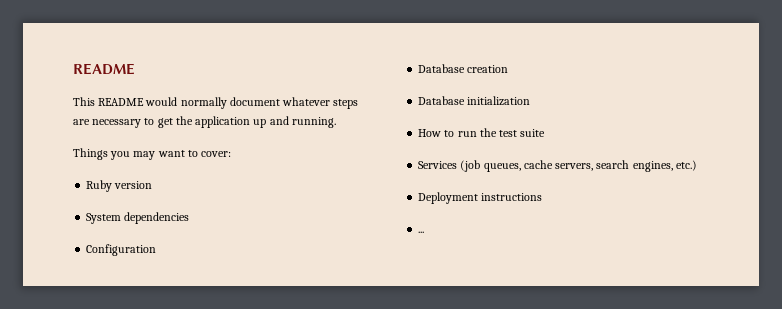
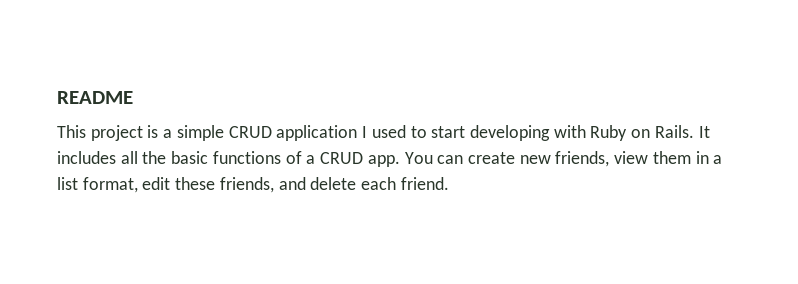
- This README would normally document whatever steps are necessary to get the application up and running.
- Things you may want to cover:
- Ruby version
- System dependencies
- Configuration
- Database creation
- Database initialization
- How to run the test suite
- Services (job queues, cache servers, search engines, etc.)
- Deployment instructions
- ...
+ This project is a simple CRUD application I used to start developing with Ruby on Rails. It includes all the basic functions of a CRUD app. You can create new friends, view them in a list format, edit these friends, and delete each friend.

